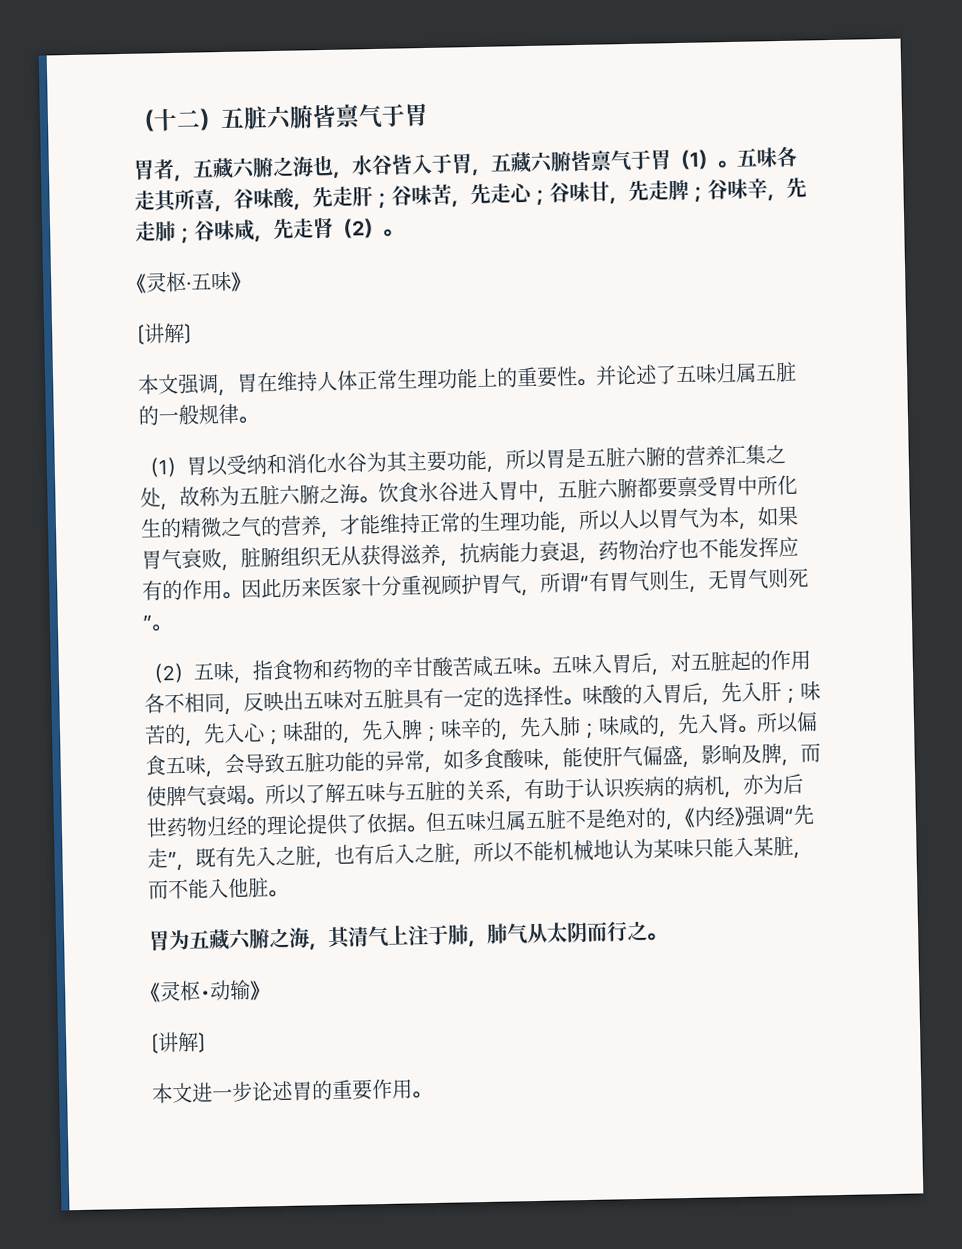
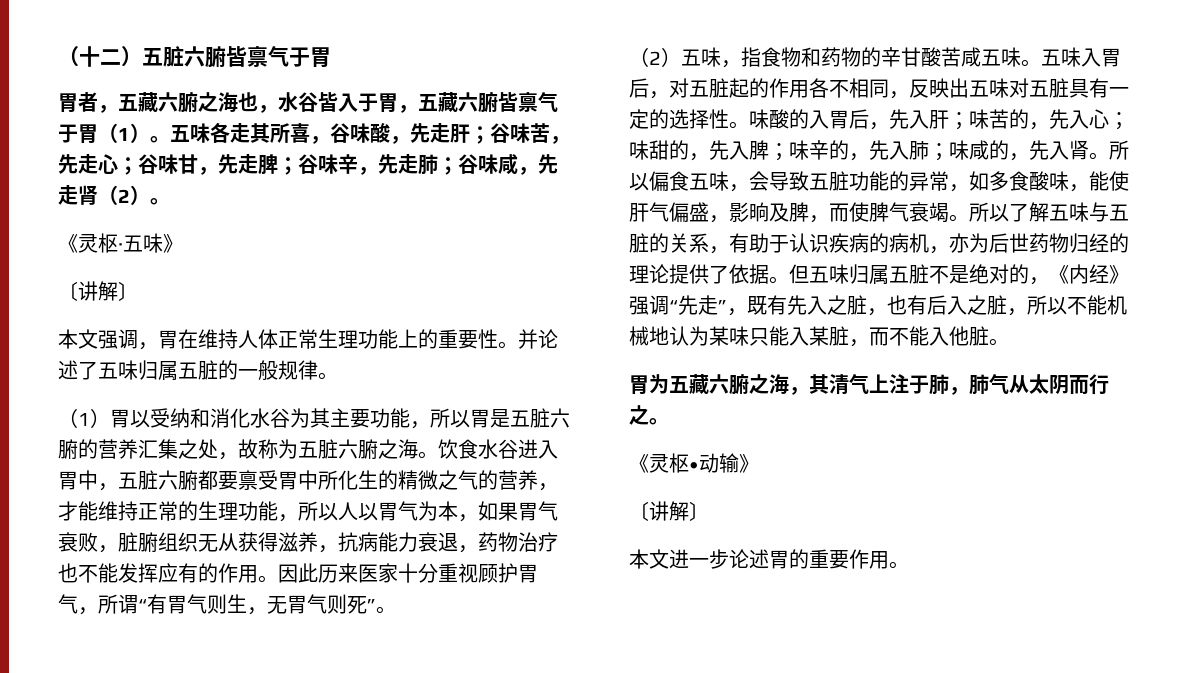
- 饮食氷谷进入胃中，五脏六腑都要禀受胃中所化生的精微之气的营养，才能维持正常的生理功能，所以人以胃气为本，如果胃气衰败，脏腑组织无从获得滋养，抗病能力衰退，药物治疗也不能发挥应有的作用。
+ 饮食水谷进入胃中，五脏六腑都要禀受胃中所化生的精微之气的营养，才能维持正常的生理功能，所以人以胃气为本，如果胃气衰败，脏腑组织无从获得滋养，抗病能力衰退，药物治疗也不能发挥应有的作用。

